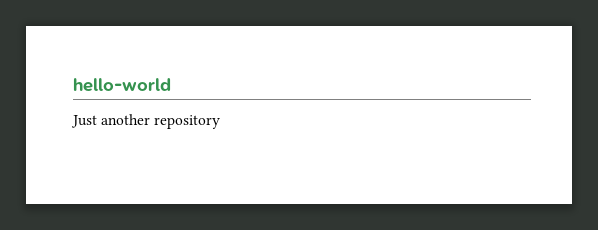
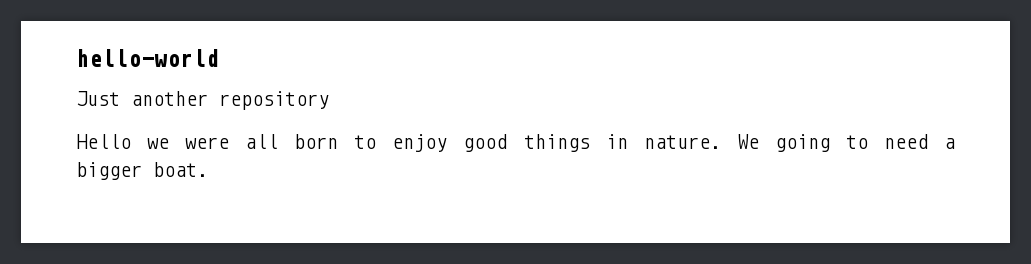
+ Hello we were all born to enjoy good things in nature. We going to need a bigger boat.

